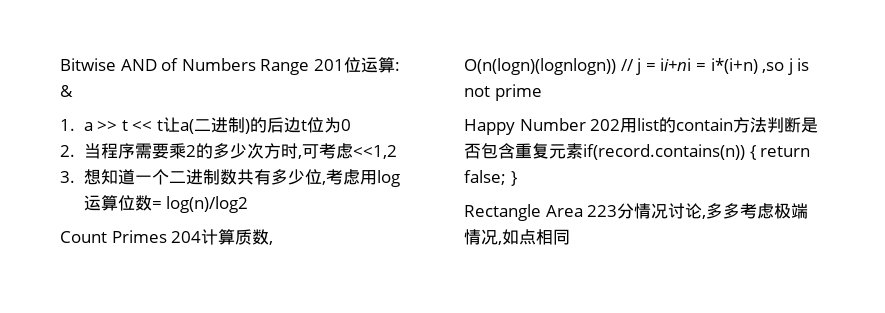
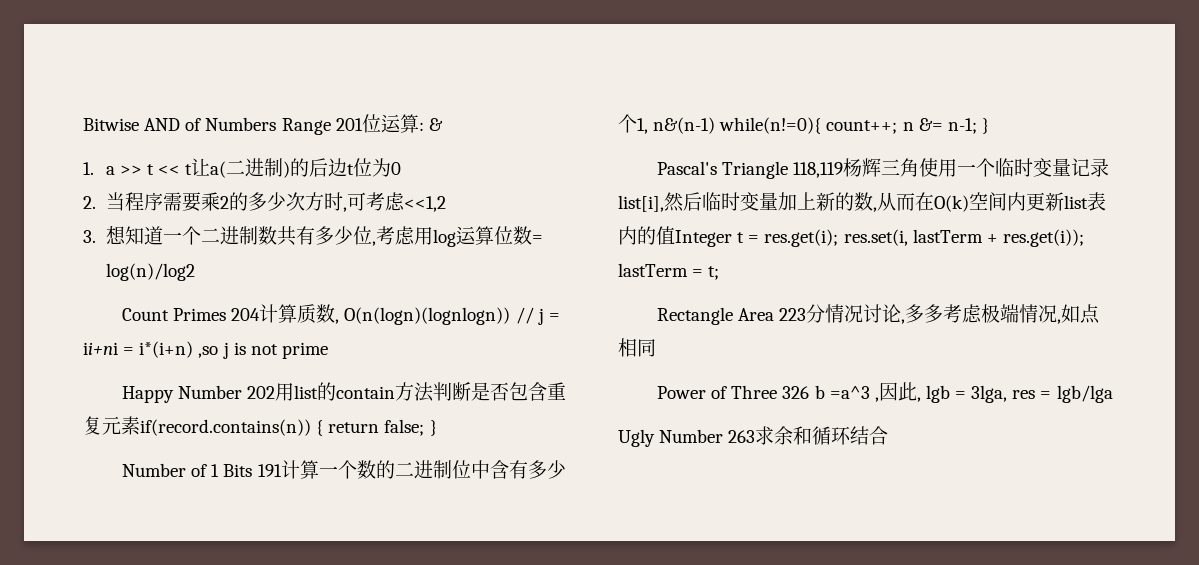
+ Number of 1 Bits 191计算一个数的二进制位中含有多少个1, n&(n-1) while(n!=0){ count++; n &= n-1; }
+ Pascal's Triangle 118,119杨辉三角使用一个临时变量记录list[i],然后临时变量加上新的数,从而在O(k)空间内更新list表内的值Integer t = res.get(i); res.set(i, lastTerm + res.get(i)); lastTerm = t;
+ Power of Three 326 b =a^3 ,因此, lgb = 3lga, res = lgb/lga
+ Ugly Number 263求余和循环结合

